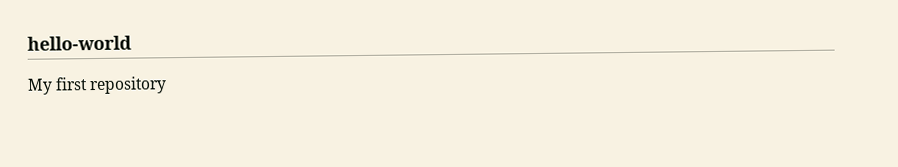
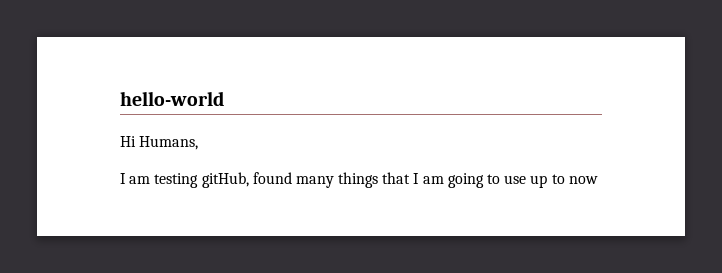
- My first repository
+ Hi Humans,
+ I am testing gitHub, found many things that I am going to use up to now

